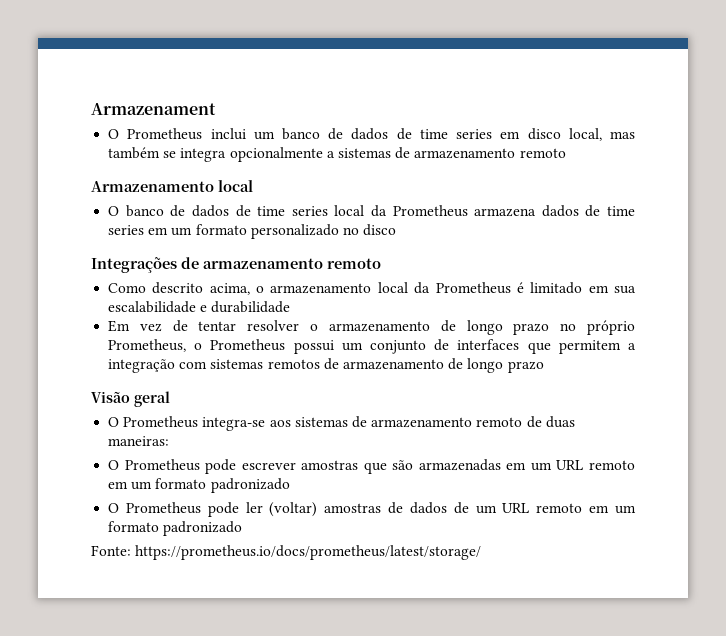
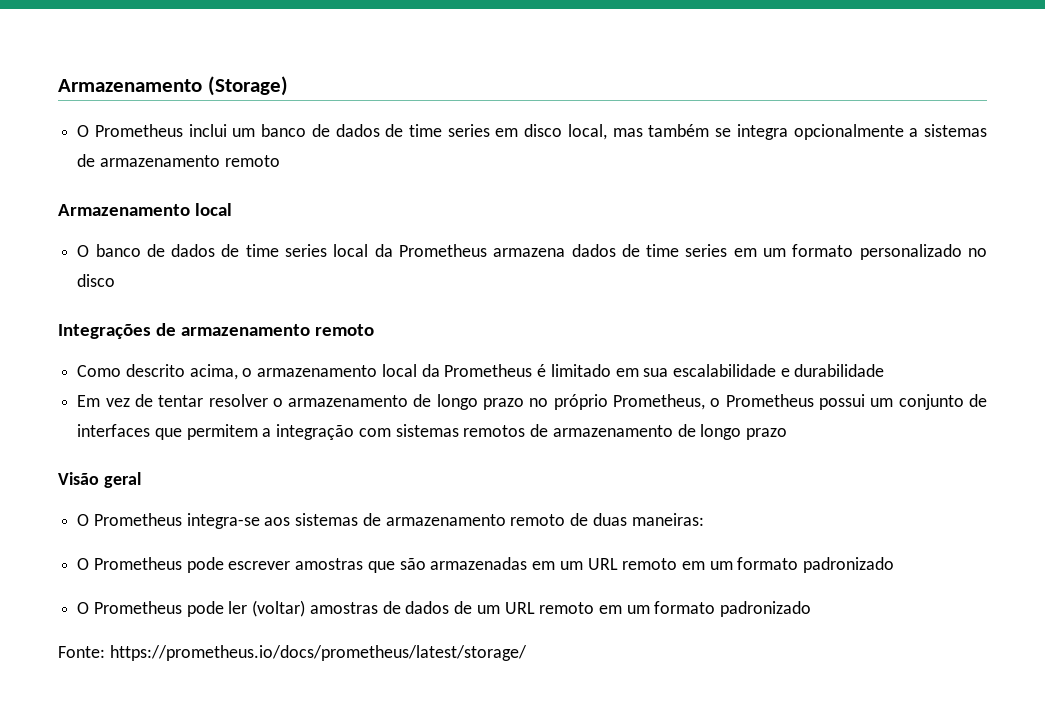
- Armazenament
+ Armazenamento (Storage)

